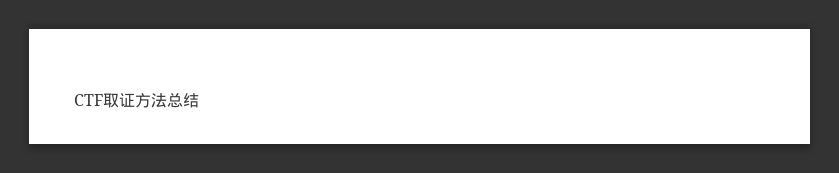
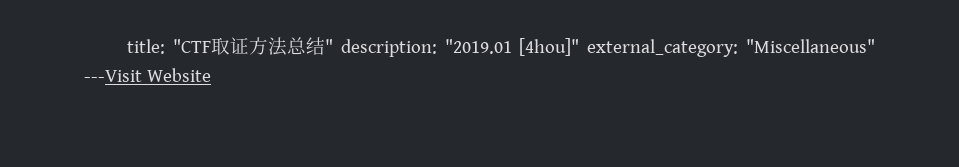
- CTF取证方法总结
+ title: "CTF取证方法总结" description: "2019.01 [4hou]" external_category: "Miscellaneous" ---Visit Website

